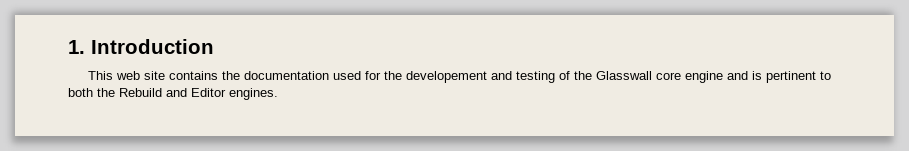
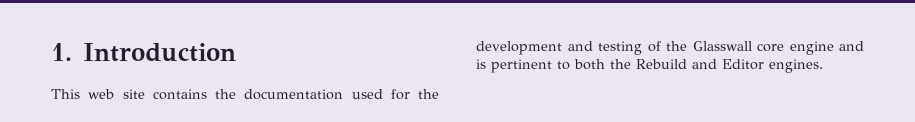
- This web site contains the documentation used for the developement and testing of the Glasswall core engine and is pertinent to both the Rebuild and Editor engines.
+ This web site contains the documentation used for the development and testing of the Glasswall core engine and is pertinent to both the Rebuild and Editor engines.

